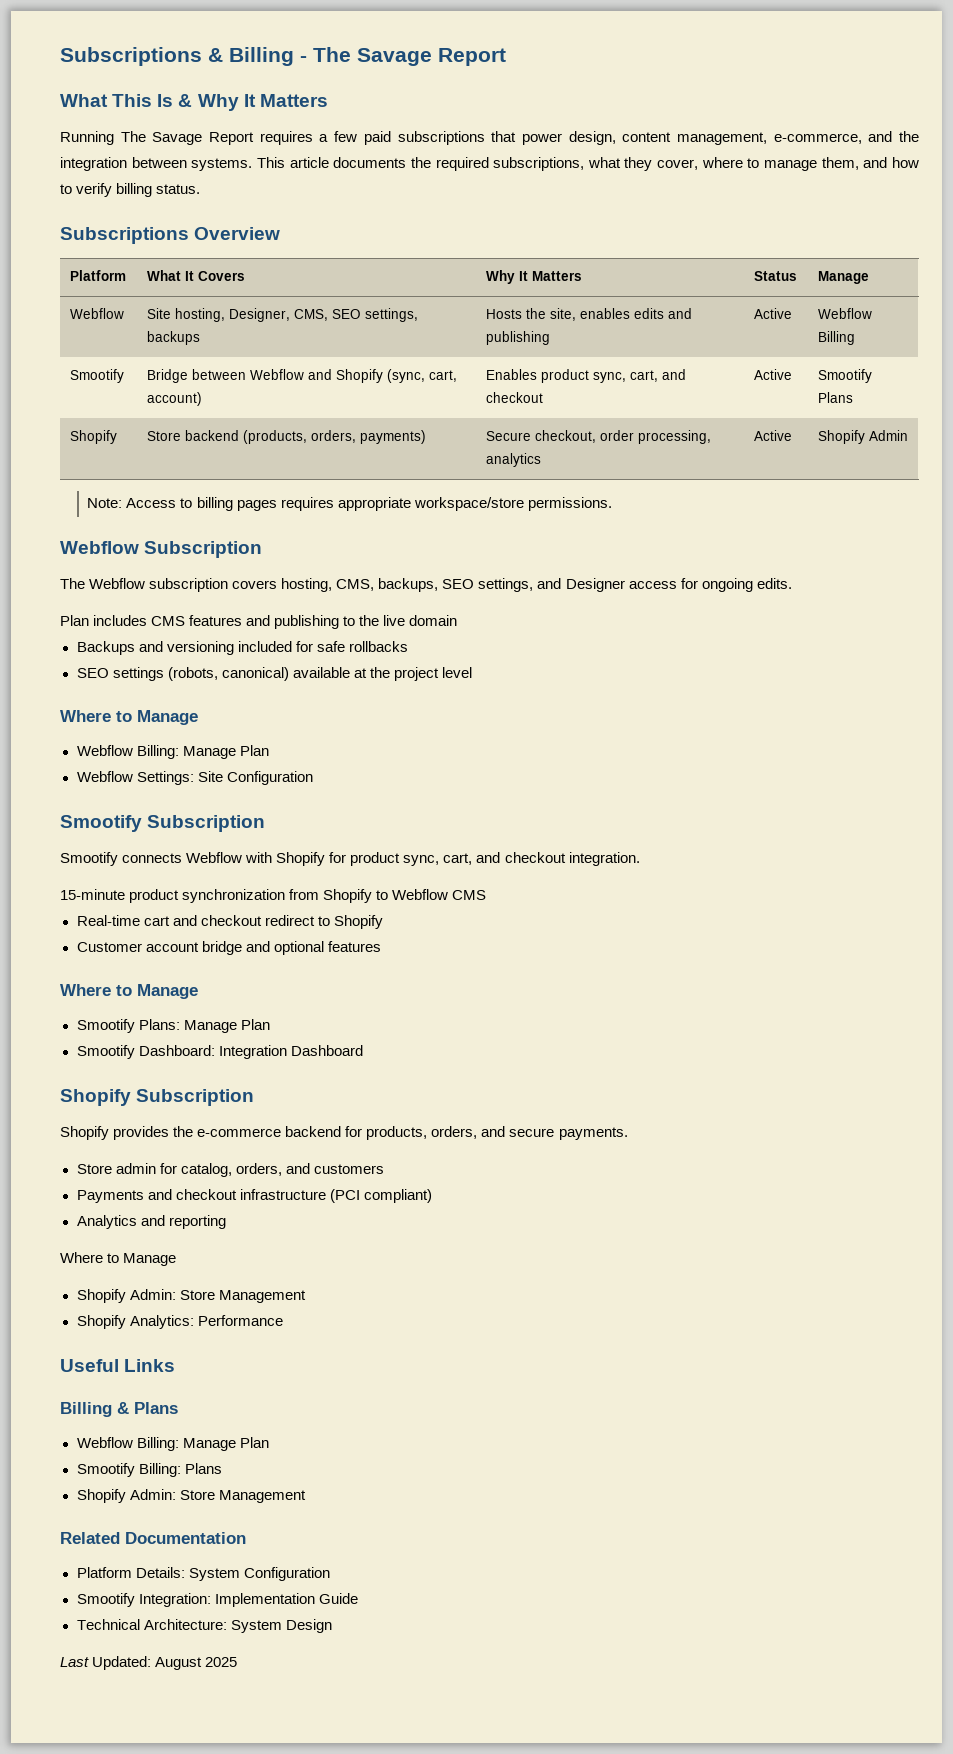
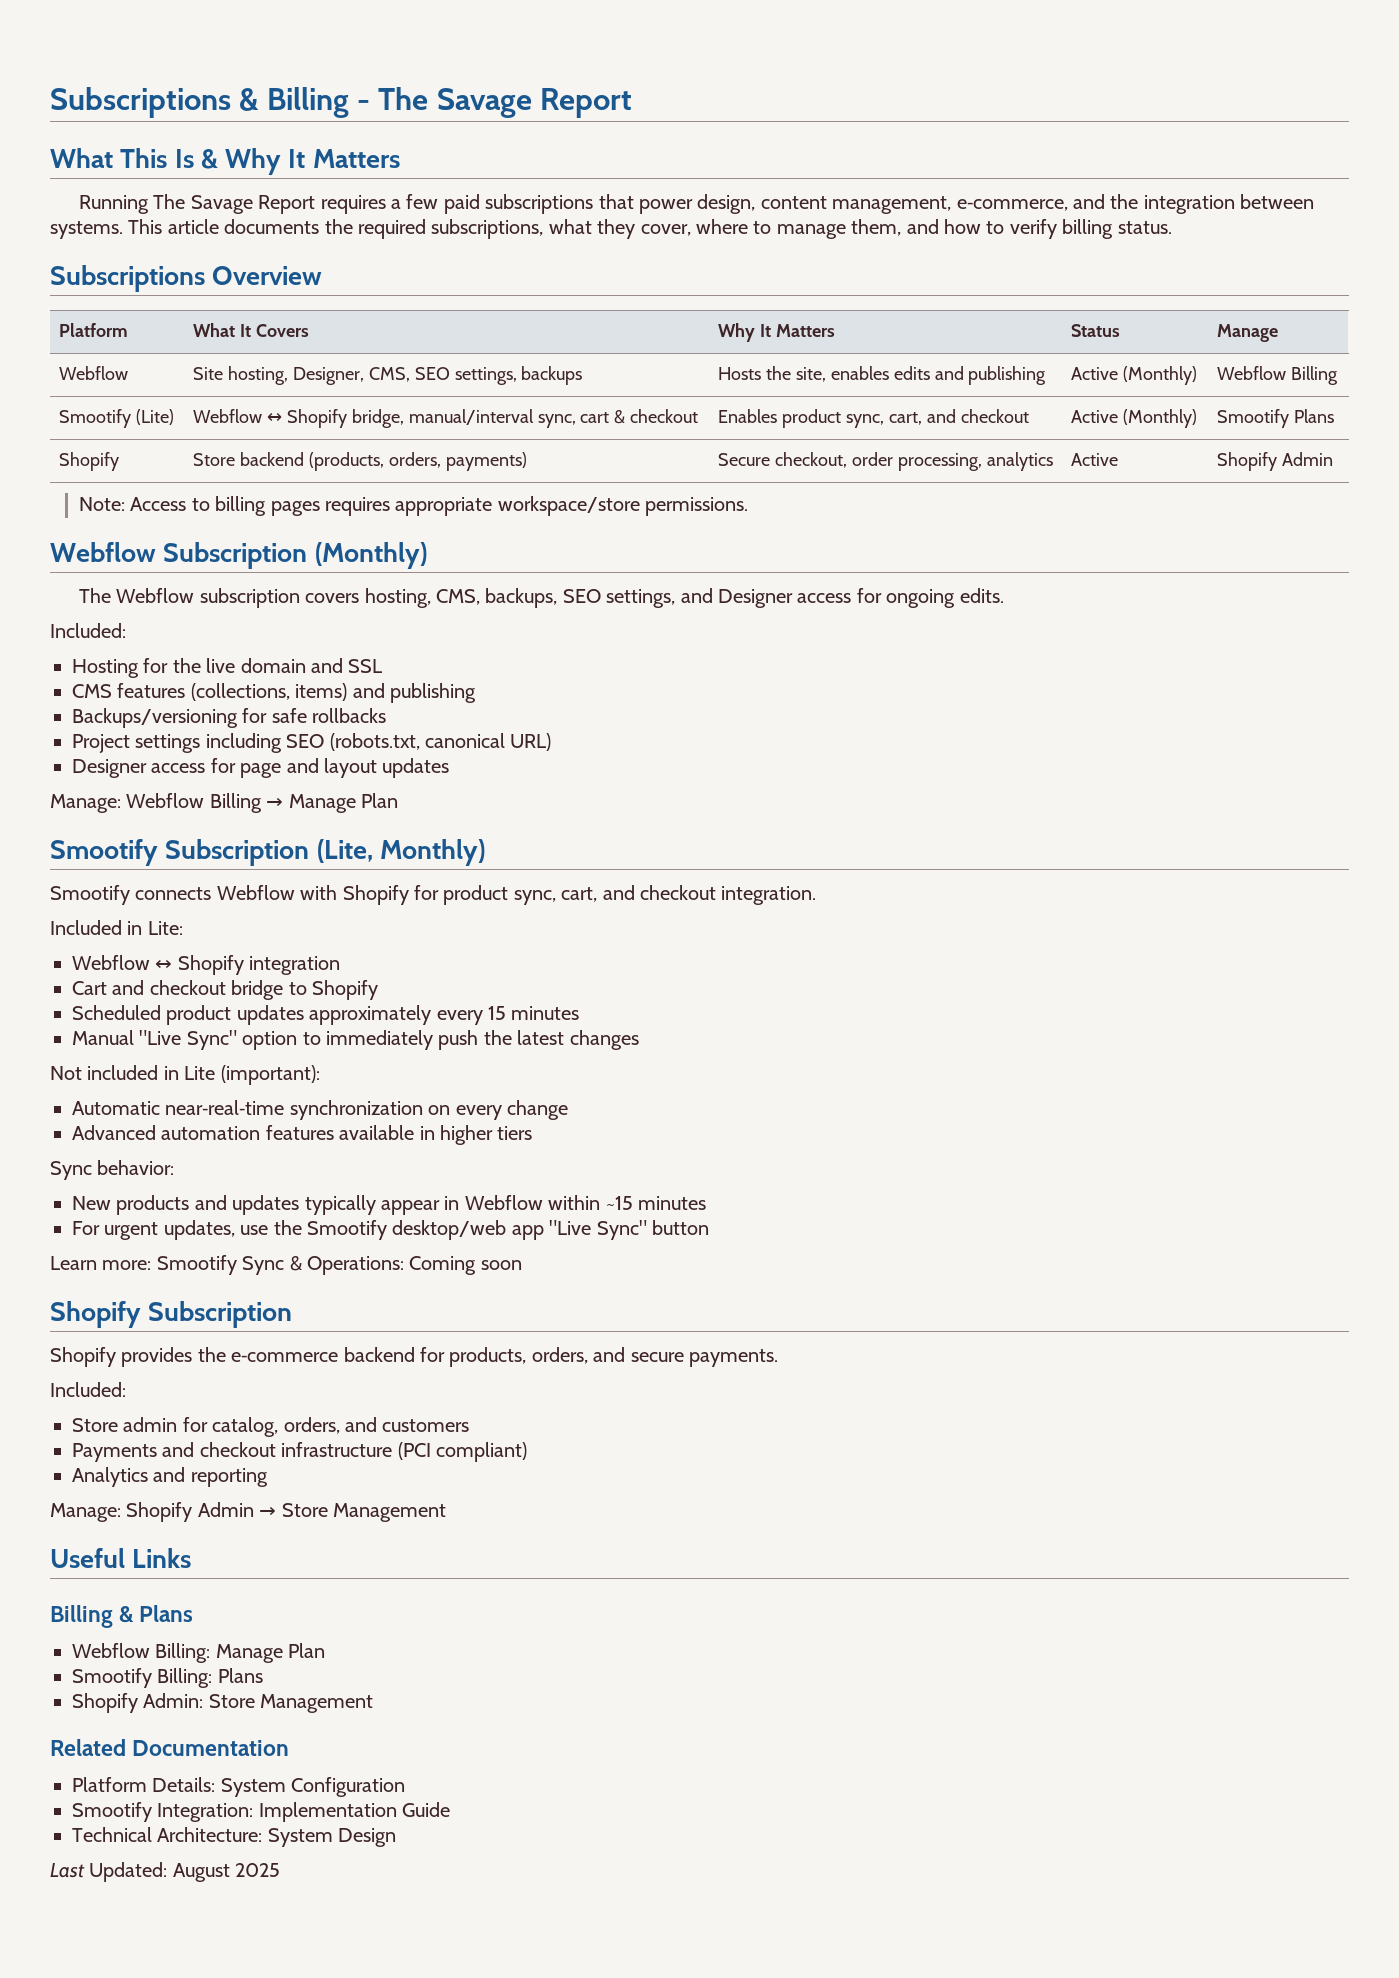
- Webflow | Site hosting, Designer, CMS, SEO settings, backups | Hosts the site, enables edits and publishing | Active | Webflow Billing
+ Webflow | Site hosting, Designer, CMS, SEO settings, backups | Hosts the site, enables edits and publishing | Active (Monthly) | Webflow Billing
- Smootify | Bridge between Webflow and Shopify (sync, cart, account) | Enables product sync, cart, and checkout | Active | Smootify Plans
+ Smootify (Lite) | Webflow ↔ Shopify bridge, manual/interval sync, cart & checkout | Enables product sync, cart, and checkout | Active (Monthly) | Smootify Plans
- Webflow Subscription
+ Webflow Subscription (Monthly)
  The Webflow subscription covers hosting, CMS, backups, SEO settings, and Designer access for ongoing edits.
- Plan includes CMS features and publishing to the live domain
- Backups and versioning included for safe rollbacks
- SEO settings (robots, canonical) available at the project level
- Where to Manage
- Webflow Billing: Manage Plan
- Webflow Settings: Site Configuration
+ Included:
+ Hosting for the live domain and SSL
+ CMS features (collections, items) and publishing
+ Backups/versioning for safe rollbacks
+ Project settings including SEO (robots.txt, canonical URL)
+ Designer access for page and layout updates
+ Manage: Webflow Billing → Manage Plan
- Smootify Subscription
+ Smootify Subscription (Lite, Monthly)
- 15‑minute product synchronization from Shopify to Webflow CMS
- Real‑time cart and checkout redirect to Shopify
+ Included in Lite:
+ Webflow ↔ Shopify integration
+ Cart and checkout bridge to Shopify
- Customer account bridge and optional features
- Where to Manage
- Smootify Plans: Manage Plan
- Smootify Dashboard: Integration Dashboard
+ Scheduled product updates approximately every 15 minutes
+ Manual "Live Sync" option to immediately push the latest changes
+ Not included in Lite (important):
+ Automatic near‑real‑time synchronization on every change
+ Advanced automation features available in higher tiers
+ Sync behavior:
+ New products and updates typically appear in Webflow within ~15 minutes
+ For urgent updates, use the Smootify desktop/web app "Live Sync" button
+ Learn more: Smootify Sync & Operations: Coming soon
  Shopify provides the e‑commerce backend for products, orders, and secure payments.
+ Included:
  Analytics and reporting
- Where to Manage
- Shopify Admin: Store Management
- Shopify Analytics: Performance
+ Manage: Shopify Admin → Store Management

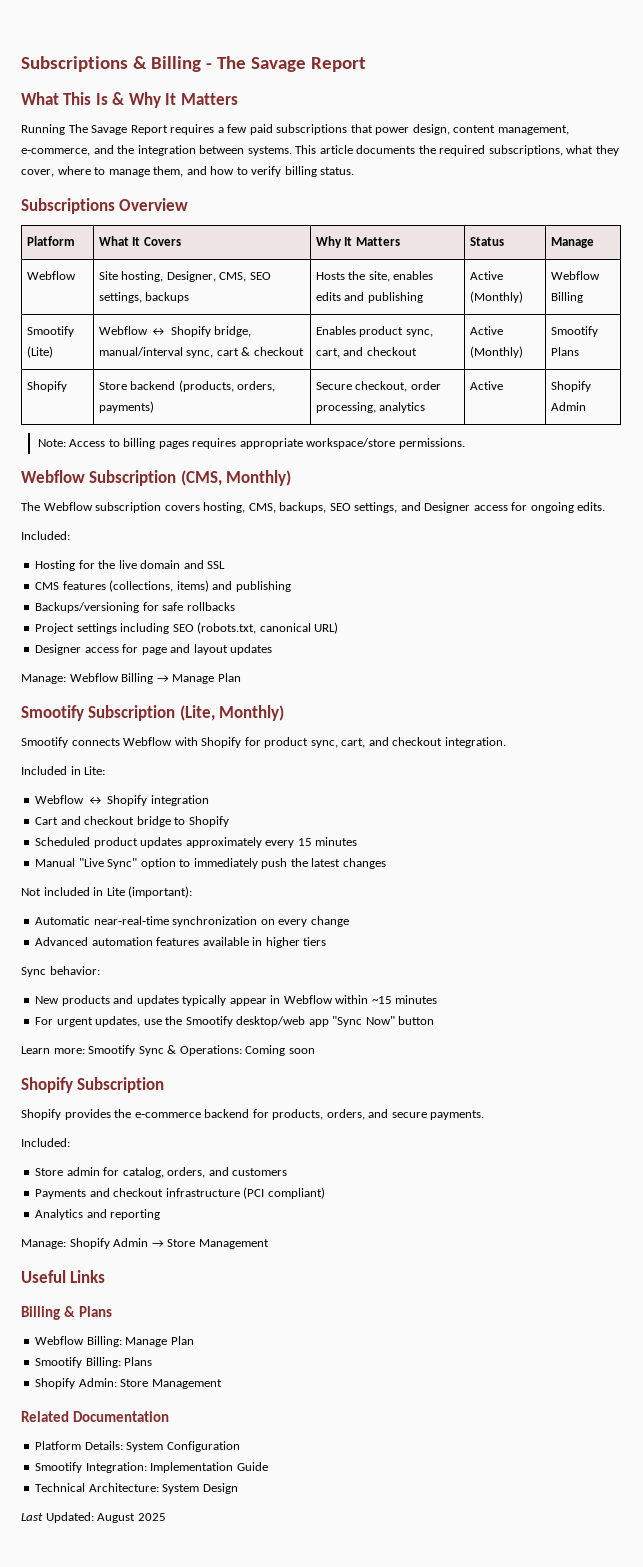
- Webflow Subscription (Monthly)
+ Webflow Subscription (CMS, Monthly)
- For urgent updates, use the Smootify desktop/web app "Live Sync" button
+ For urgent updates, use the Smootify desktop/web app "Sync Now" button

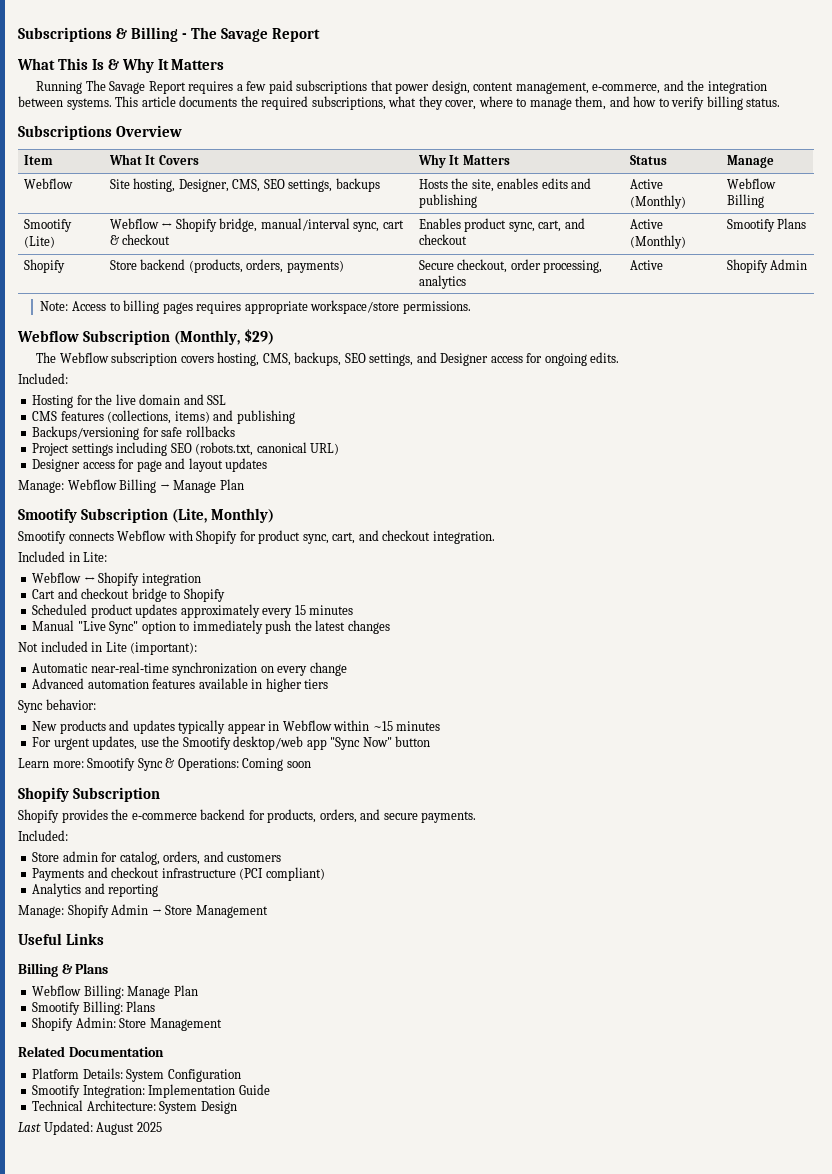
- Platform | What It Covers | Why It Matters | Status | Manage
+ Item | What It Covers | Why It Matters | Status | Manage
- Webflow Subscription (CMS, Monthly)
+ Webflow Subscription (Monthly, $29)

